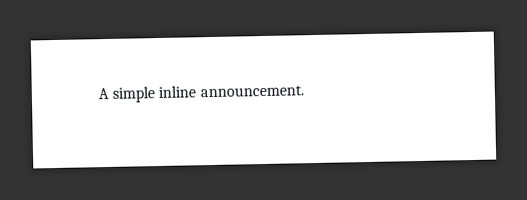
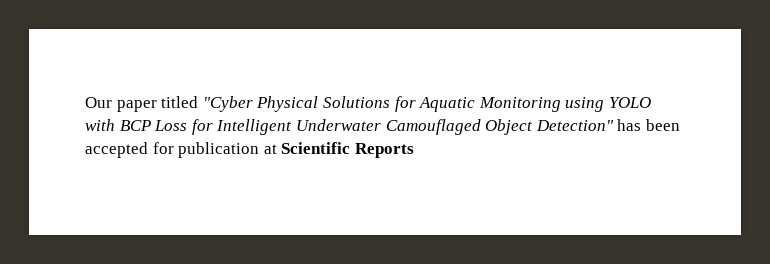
- A simple inline announcement.
+ Our paper titled "Cyber Physical Solutions for Aquatic Monitoring using YOLO with BCP Loss for Intelligent Underwater Camouflaged Object Detection" has been accepted for publication at Scientific Reports

